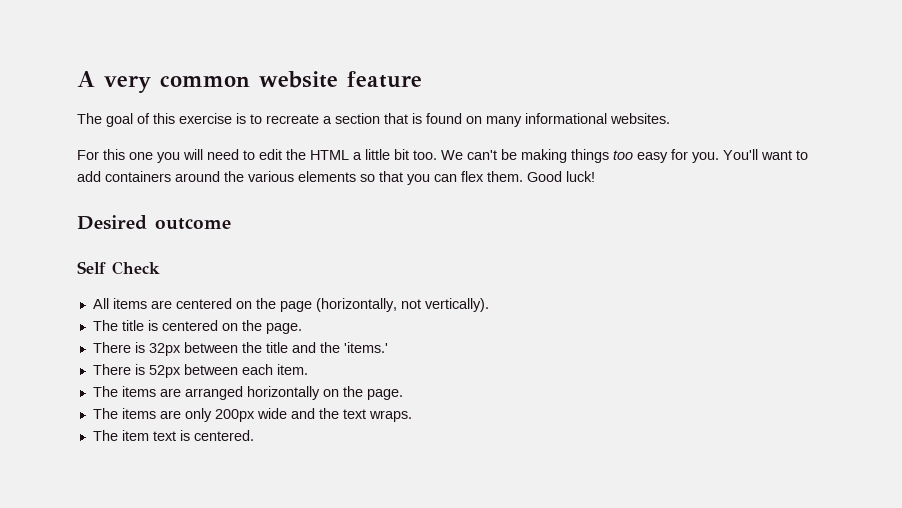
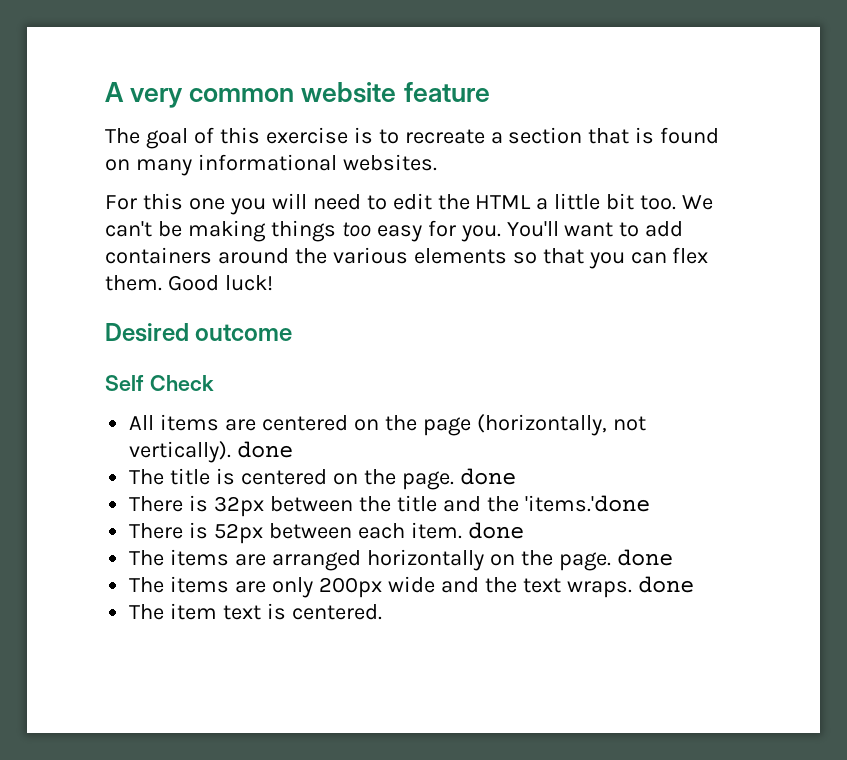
- All items are centered on the page (horizontally, not vertically).
+ All items are centered on the page (horizontally, not vertically). done
- The title is centered on the page.
+ The title is centered on the page. done
- There is 32px between the title and the 'items.'
+ There is 32px between the title and the 'items.'done
- There is 52px between each item.
+ There is 52px between each item. done
- The items are arranged horizontally on the page.
+ The items are arranged horizontally on the page. done
- The items are only 200px wide and the text wraps.
+ The items are only 200px wide and the text wraps. done

